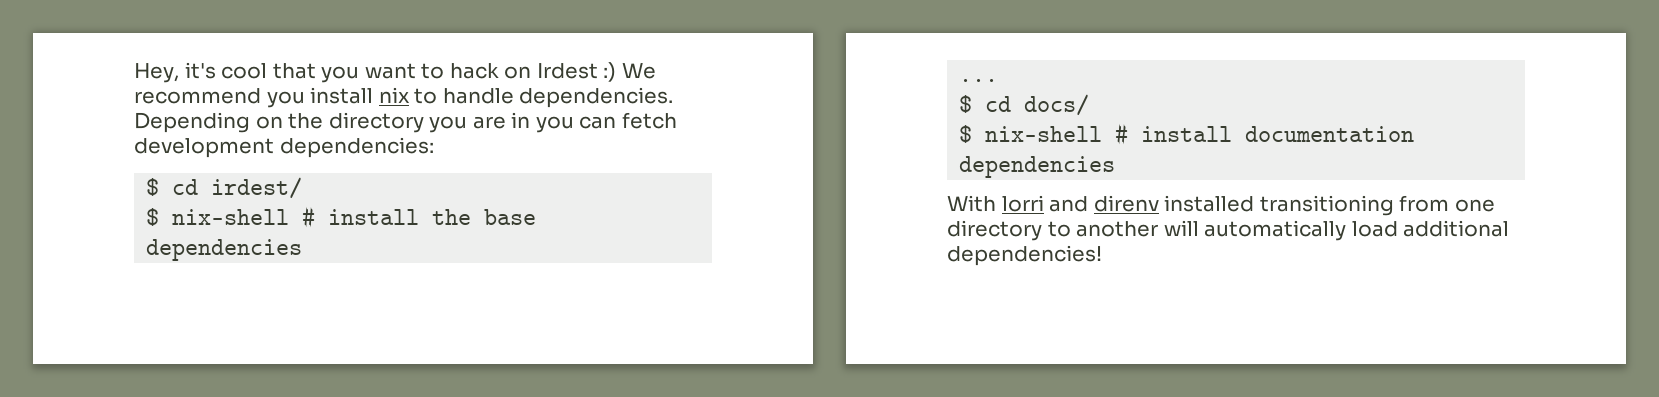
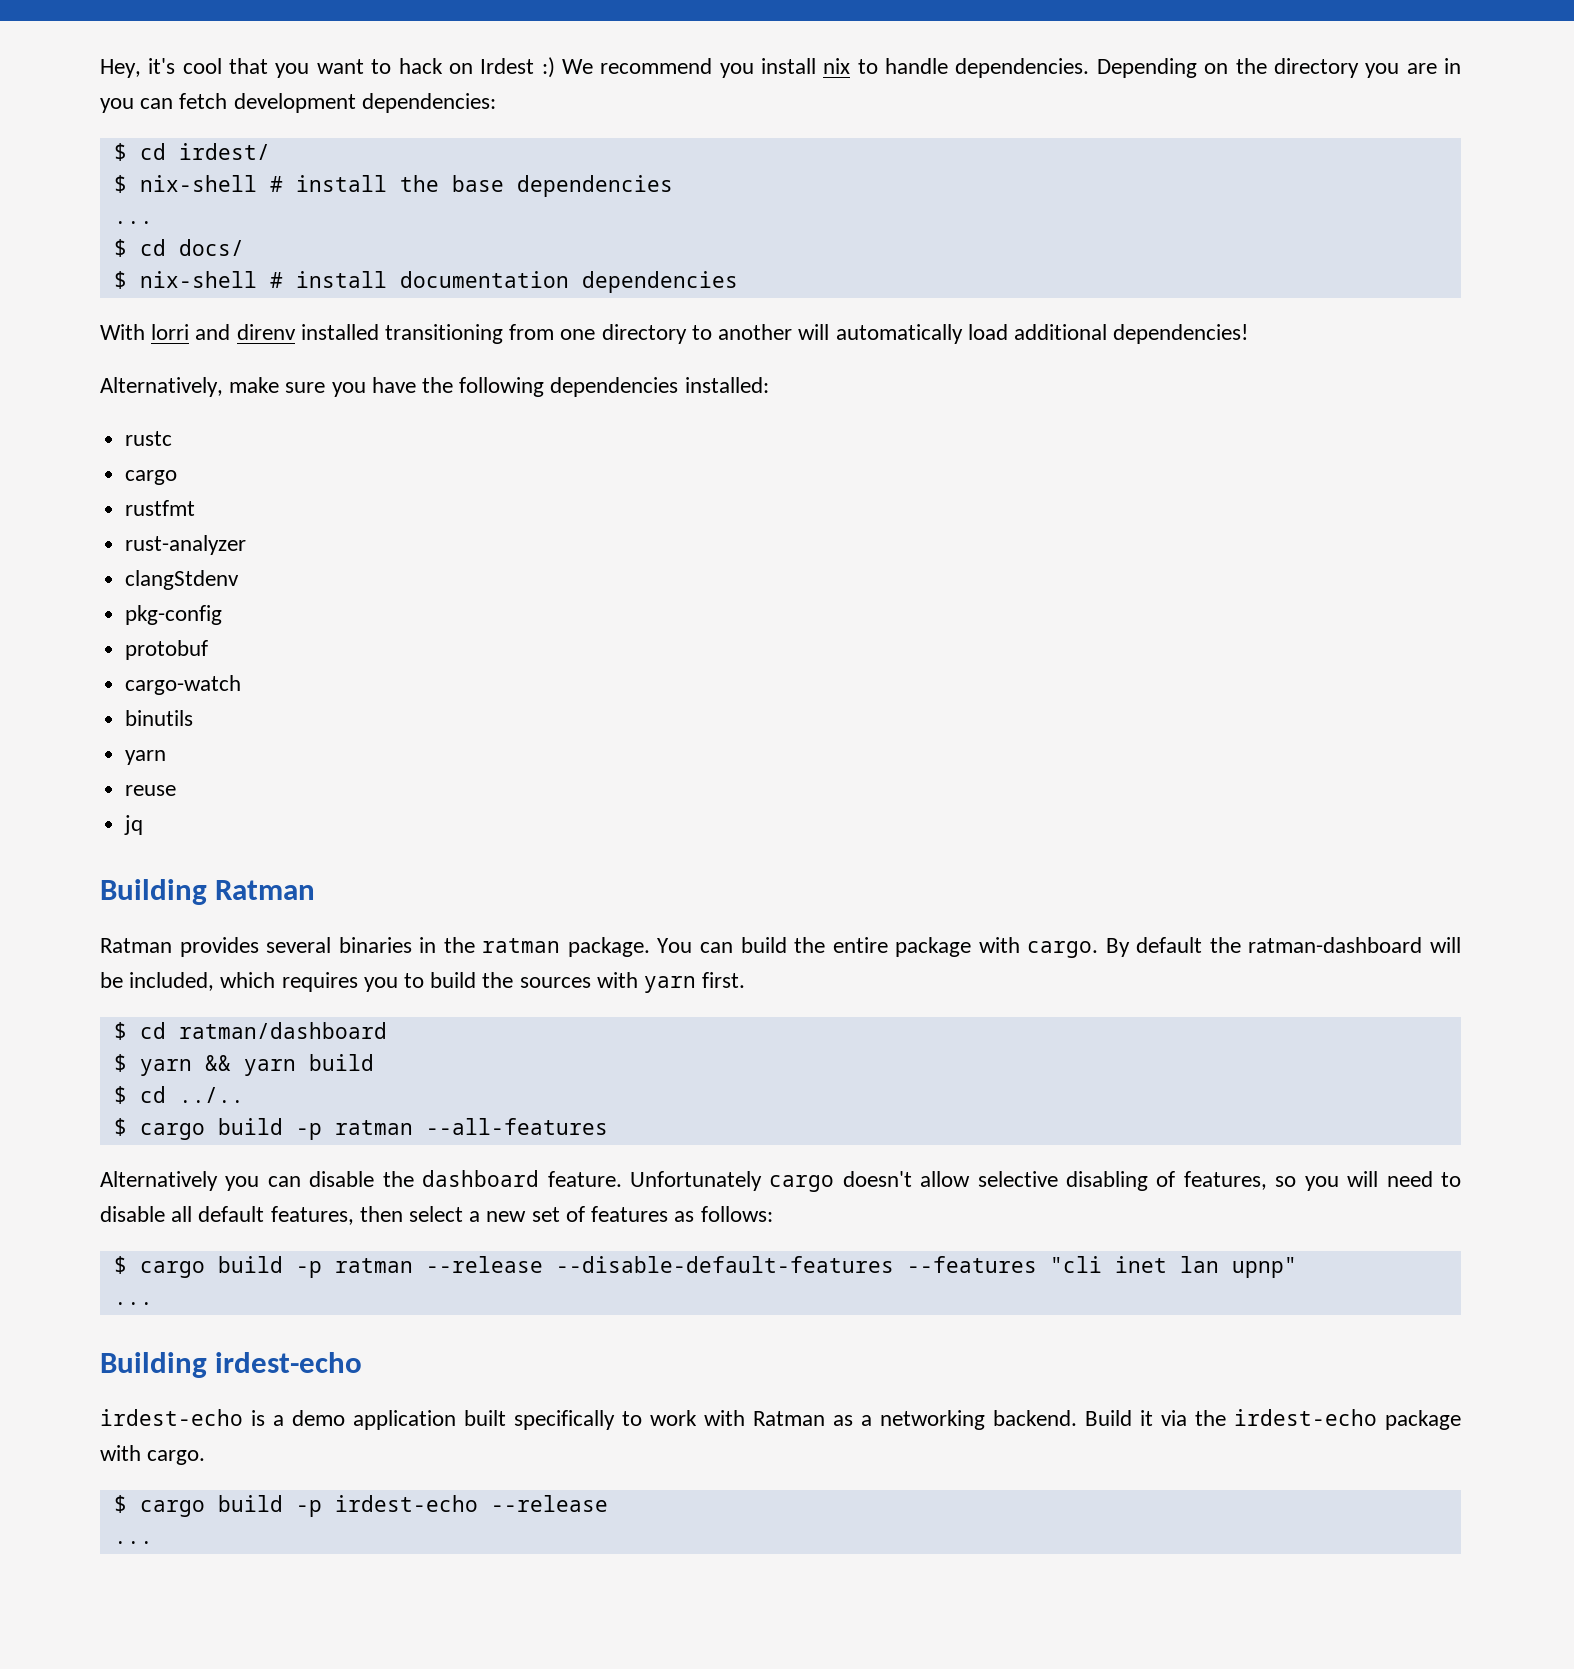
+ Alternatively, make sure you have the following dependencies installed:
+ rustc
+ cargo
+ rustfmt
+ rust-analyzer
+ clangStdenv
+ pkg-config
+ protobuf
+ cargo-watch
+ binutils
+ yarn
+ reuse
+ jq
+ Building Ratman
+ Ratman provides several binaries in the ratman package. You can build the entire package with cargo. By default the ratman-dashboard will be included, which requires you to build the sources with yarn first.
+ $ cd ratman/dashboard
+ $ yarn && yarn build
+ $ cd ../..
+ $ cargo build -p ratman --all-features
+ Alternatively you can disable the dashboard feature. Unfortunately cargo doesn't allow selective disabling of features, so you will need to disable all default features, then select a new set of features as follows:
+ $ cargo build -p ratman --release --disable-default-features --features "cli inet lan upnp"
+ ...
+ Building irdest-echo
+ irdest-echo is a demo application built specifically to work with Ratman as a networking backend. Build it via the irdest-echo package with cargo.
+ $ cargo build -p irdest-echo --release
+ ...

